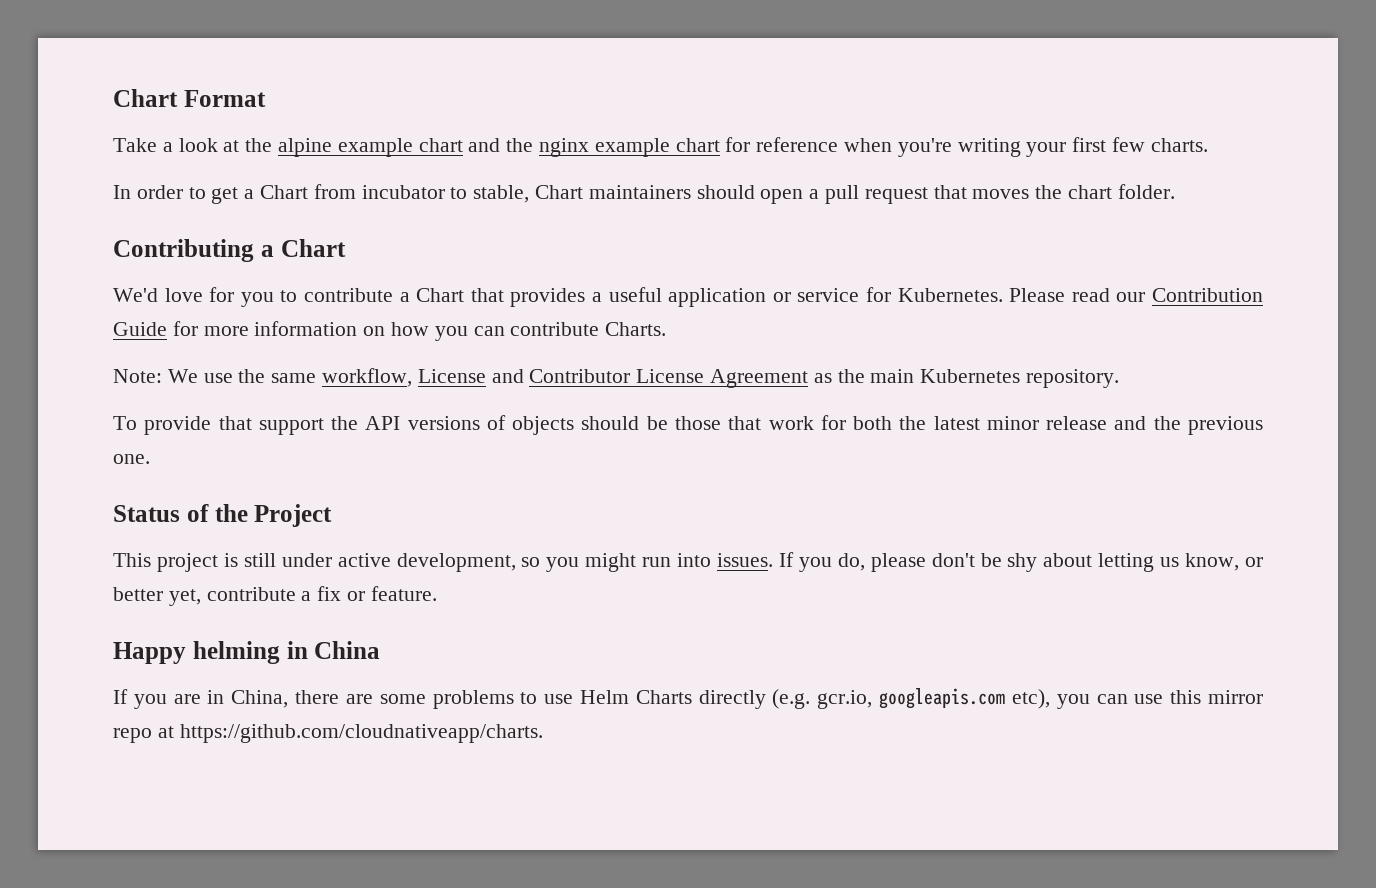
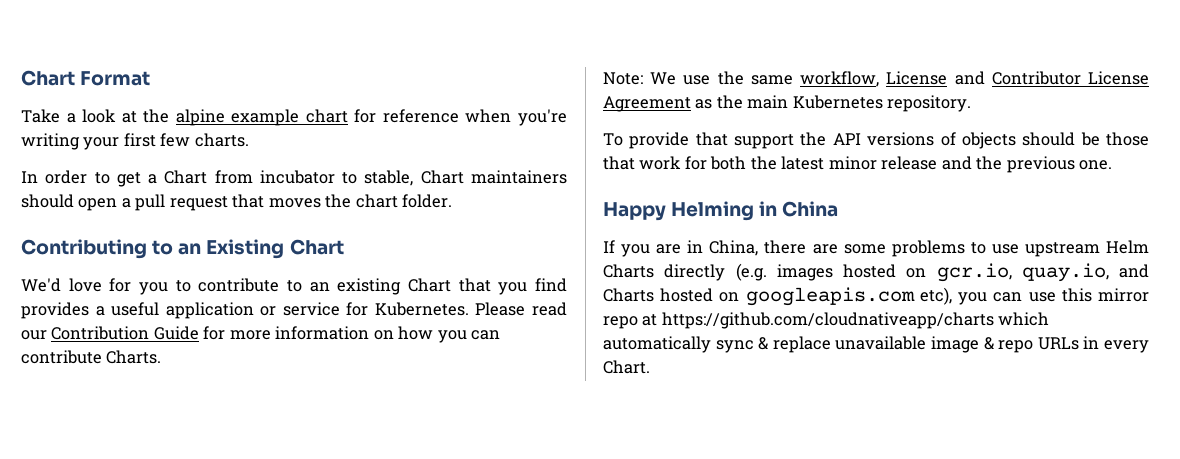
- Take a look at the alpine example chart and the nginx example chart for reference when you're writing your first few charts.
+ Take a look at the alpine example chart for reference when you're writing your first few charts.
- Contributing a Chart
+ Contributing to an Existing Chart
- We'd love for you to contribute a Chart that provides a useful application or service for Kubernetes.
+ We'd love for you to contribute to an existing Chart that you find provides a useful application or service for Kubernetes.
- Status of the Project
- This project is still under active development, so you might run into issues. If you do, please don't be shy about letting us know, or better yet, contribute a fix or feature.
- Happy helming in China
+ Happy Helming in China
- If you are in China, there are some problems to use Helm Charts directly (e.g. gcr.io, googleapis.com etc), you can use this mirror repo at https://github.com/cloudnativeapp/charts.
+ If you are in China, there are some problems to use upstream Helm Charts directly (e.g. images hosted on gcr.io, quay.io, and Charts hosted on googleapis.com etc), you can use this mirror repo at https://github.com/cloudnativeapp/charts which automatically sync & replace unavailable image & repo URLs in every Chart.

